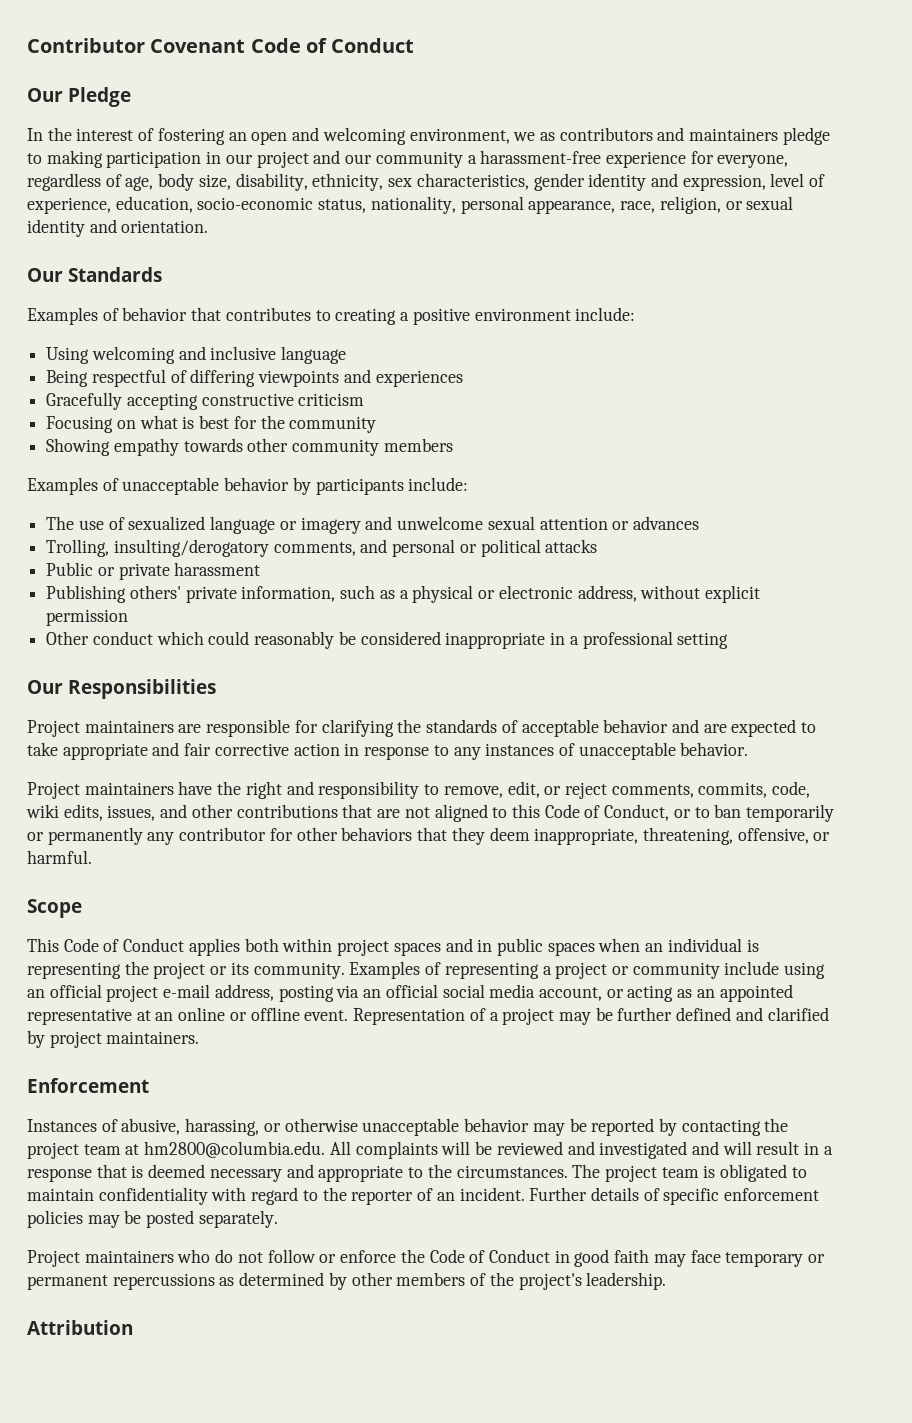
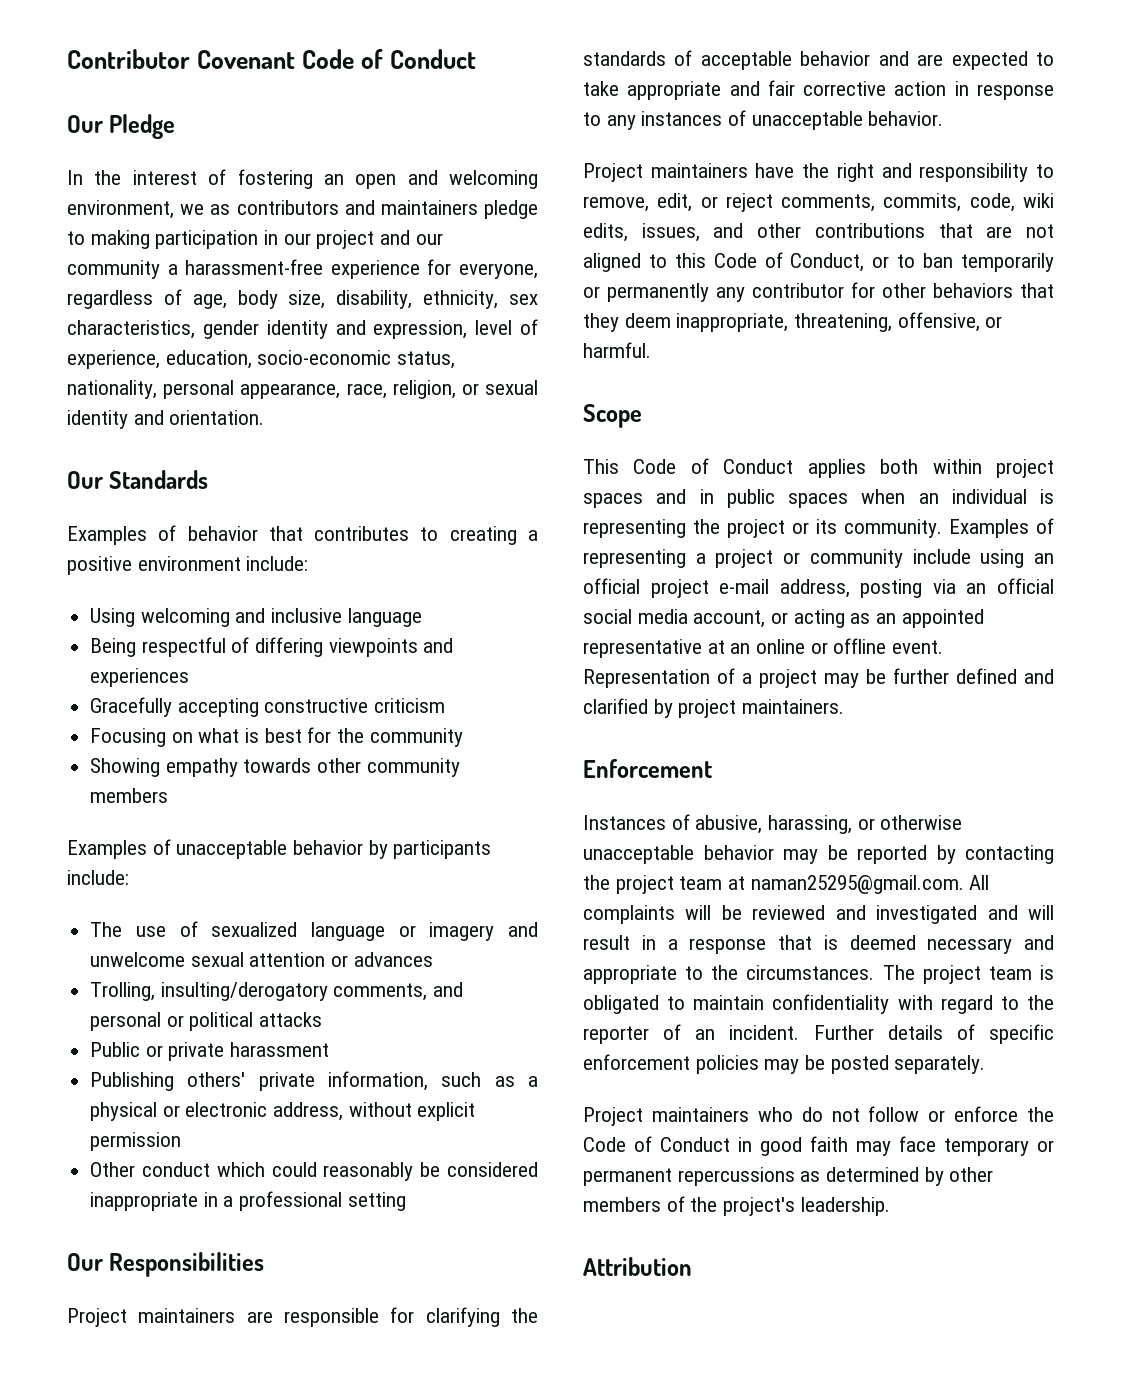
- Instances of abusive, harassing, or otherwise unacceptable behavior may be reported by contacting the project team at hm2800@columbia.edu. All complaints will be reviewed and investigated and will result in a response that is deemed necessary and appropriate to the circumstances.
+ Instances of abusive, harassing, or otherwise unacceptable behavior may be reported by contacting the project team at naman25295@gmail.com. All complaints will be reviewed and investigated and will result in a response that is deemed necessary and appropriate to the circumstances.

